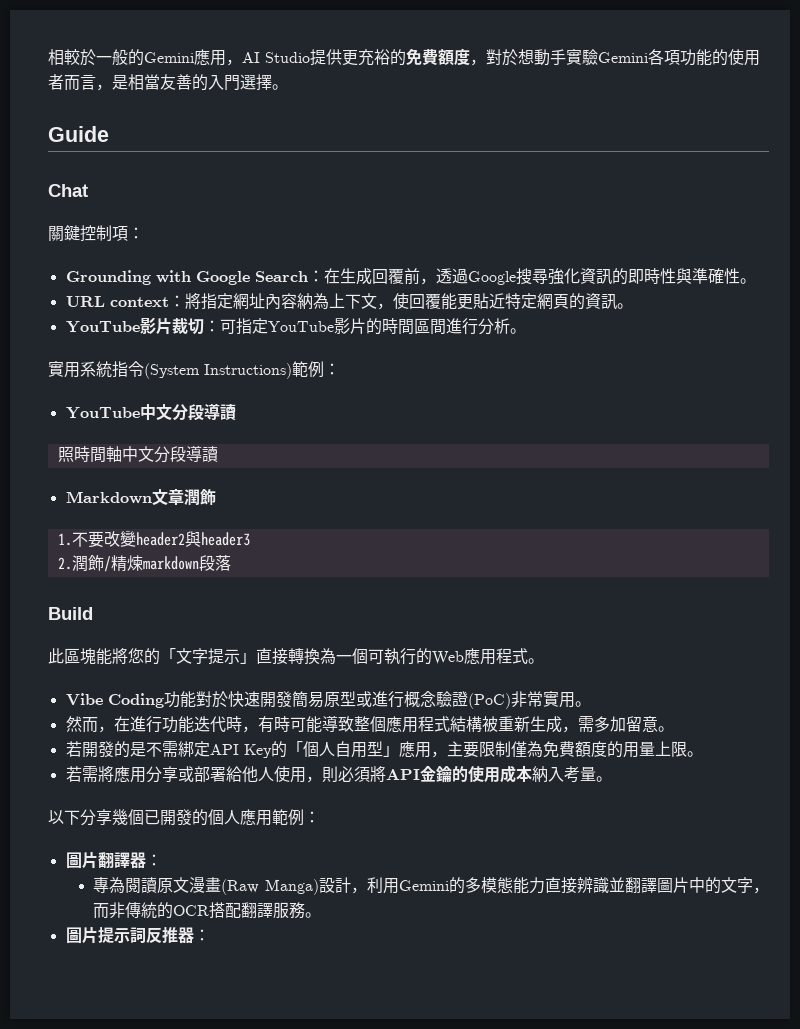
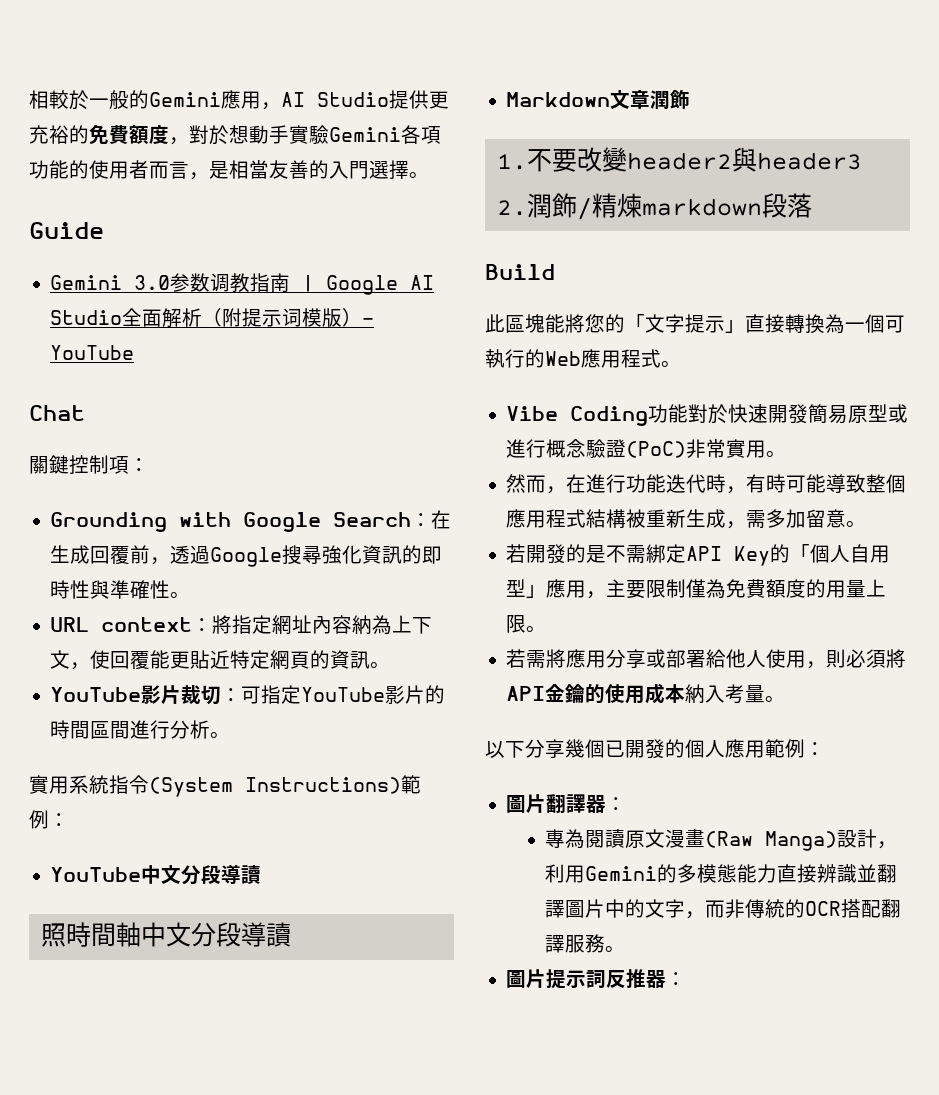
+ Gemini 3.0参数调教指南 | Google AI Studio全面解析（附提示词模版）- YouTube

